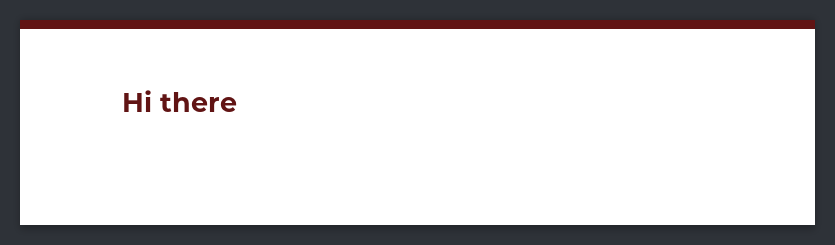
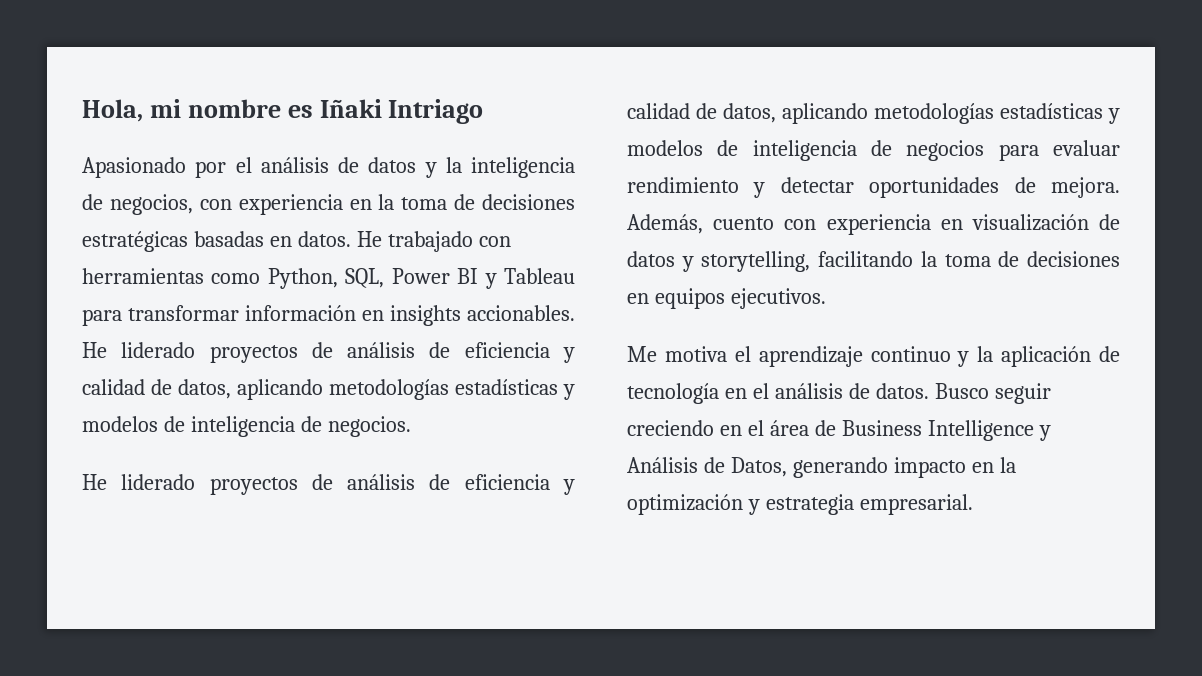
- Hi there
+ Hola, mi nombre es Iñaki Intriago
+ Apasionado por el análisis de datos y la inteligencia de negocios, con experiencia en la toma de decisiones estratégicas basadas en datos. He trabajado con herramientas como Python, SQL, Power BI y Tableau para transformar información en insights accionables. He liderado proyectos de análisis de eficiencia y calidad de datos, aplicando metodologías estadísticas y modelos de inteligencia de negocios.
+ He liderado proyectos de análisis de eficiencia y calidad de datos, aplicando metodologías estadísticas y modelos de inteligencia de negocios para evaluar rendimiento y detectar oportunidades de mejora. Además, cuento con experiencia en visualización de datos y storytelling, facilitando la toma de decisiones en equipos ejecutivos.
+ Me motiva el aprendizaje continuo y la aplicación de tecnología en el análisis de datos. Busco seguir creciendo en el área de Business Intelligence y Análisis de Datos, generando impacto en la optimización y estrategia empresarial.

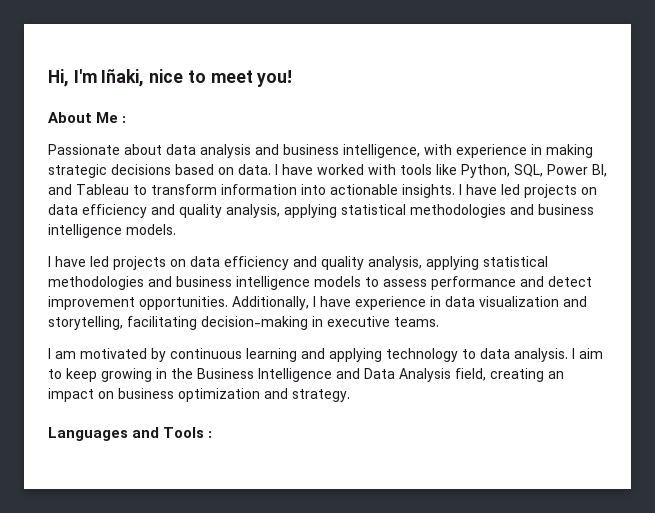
- Hola, mi nombre es Iñaki Intriago
- Apasionado por el análisis de datos y la inteligencia de negocios, con experiencia en la toma de decisiones estratégicas basadas en datos. He trabajado con herramientas como Python, SQL, Power BI y Tableau para transformar información en insights accionables. He liderado proyectos de análisis de eficiencia y calidad de datos, aplicando metodologías estadísticas y modelos de inteligencia de negocios.
- He liderado proyectos de análisis de eficiencia y calidad de datos, aplicando metodologías estadísticas y modelos de inteligencia de negocios para evaluar rendimiento y detectar oportunidades de mejora. Además, cuento con experiencia en visualización de datos y storytelling, facilitando la toma de decisiones en equipos ejecutivos.
- Me motiva el aprendizaje continuo y la aplicación de tecnología en el análisis de datos. Busco seguir creciendo en el área de Business Intelligence y Análisis de Datos, generando impacto en la optimización y estrategia empresarial.
+ Hi, I'm Iñaki, nice to meet you!
+ About Me :
+ Passionate about data analysis and business intelligence, with experience in making strategic decisions based on data. I have worked with tools like Python, SQL, Power BI, and Tableau to transform information into actionable insights. I have led projects on data efficiency and quality analysis, applying statistical methodologies and business intelligence models.
+ I have led projects on data efficiency and quality analysis, applying statistical methodologies and business intelligence models to assess performance and detect improvement opportunities. Additionally, I have experience in data visualization and storytelling, facilitating decision-making in executive teams.
+ I am motivated by continuous learning and applying technology to data analysis. I aim to keep growing in the Business Intelligence and Data Analysis field, creating an impact on business optimization and strategy.
+ Languages and Tools :

